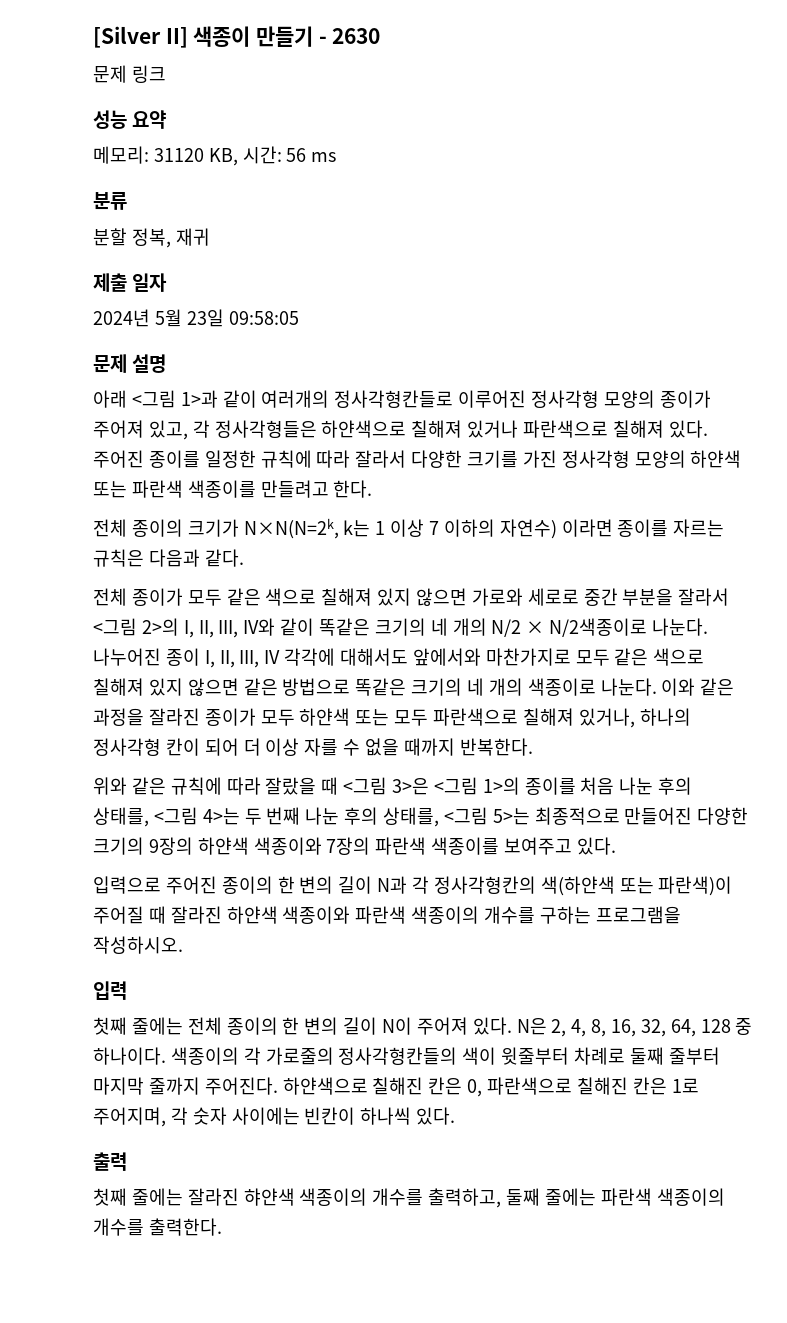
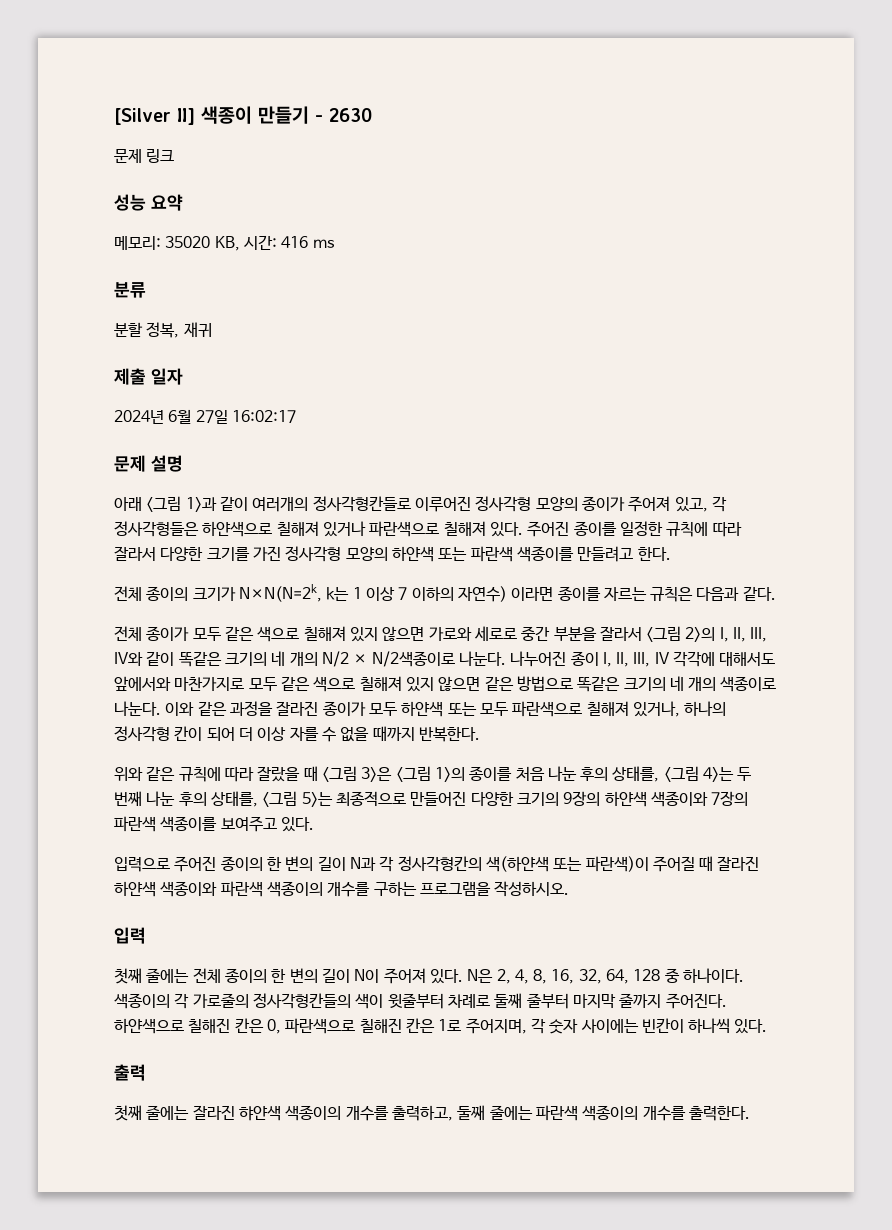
- 메모리: 31120 KB, 시간: 56 ms
+ 메모리: 35020 KB, 시간: 416 ms
- 2024년 5월 23일 09:58:05
+ 2024년 6월 27일 16:02:17

